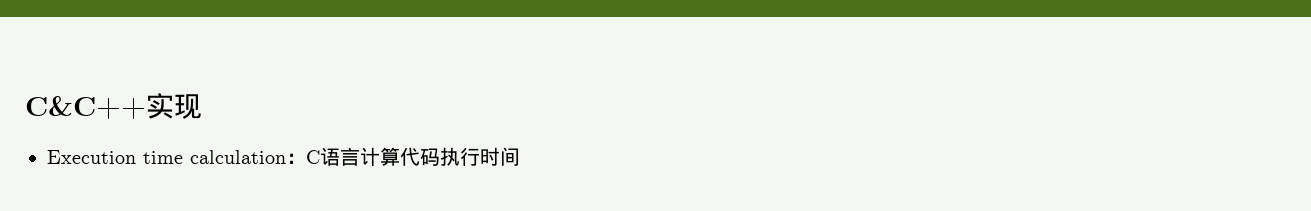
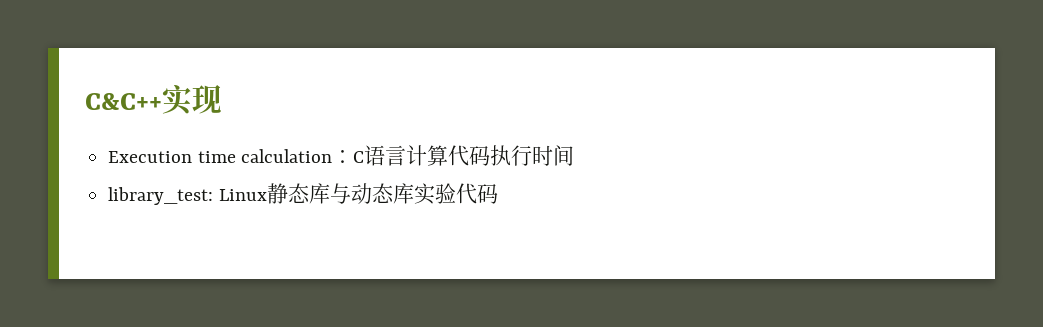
+ library_test: Linux静态库与动态库实验代码

